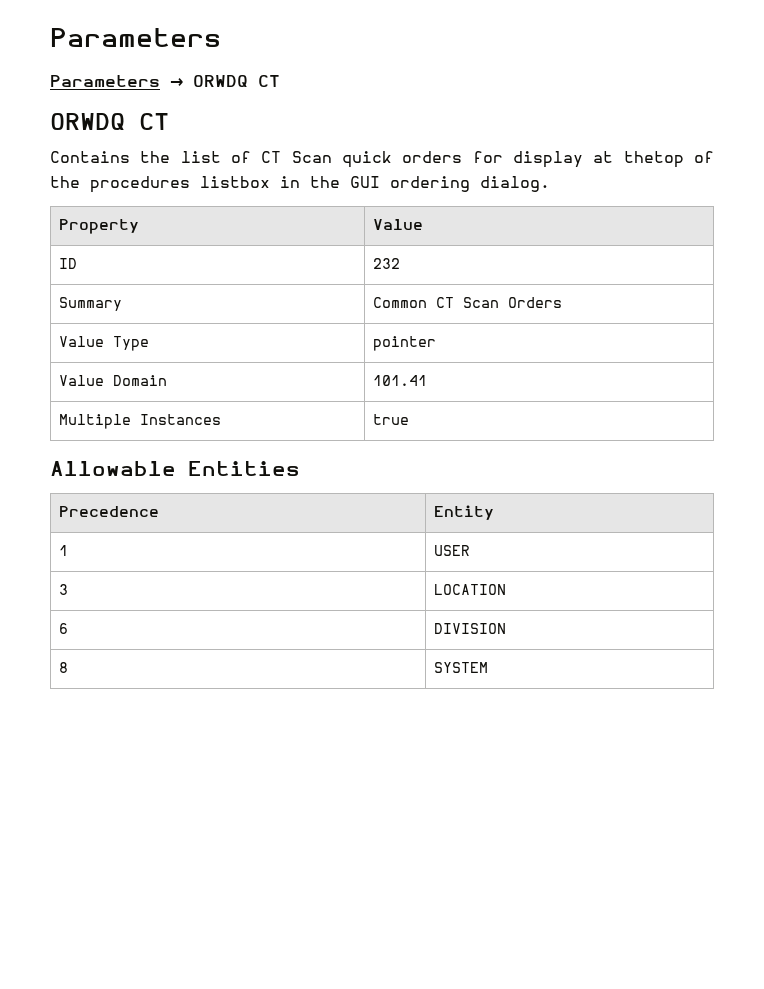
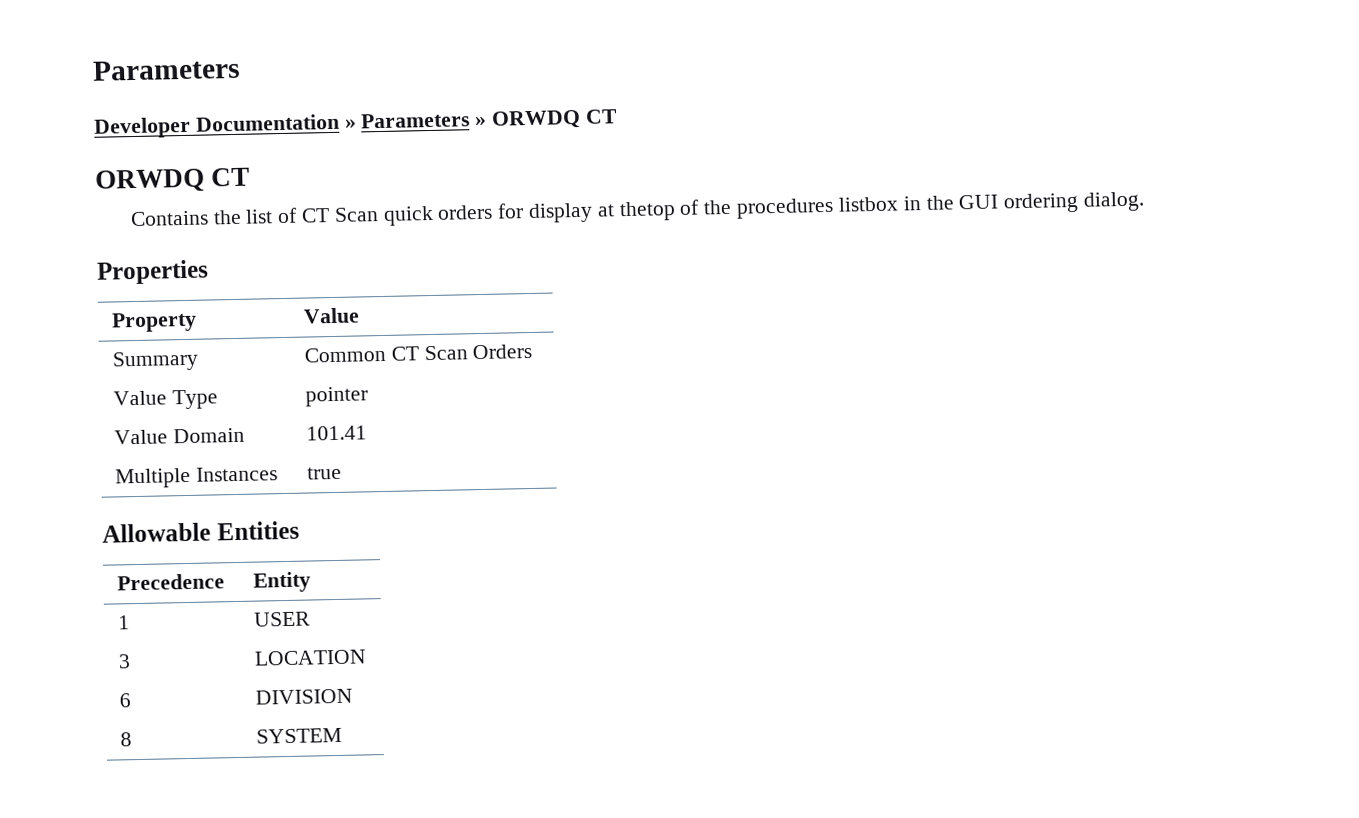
- Parameters → ORWDQ CT
+ Developer Documentation » Parameters » ORWDQ CT
+ Properties
- ID | 232

